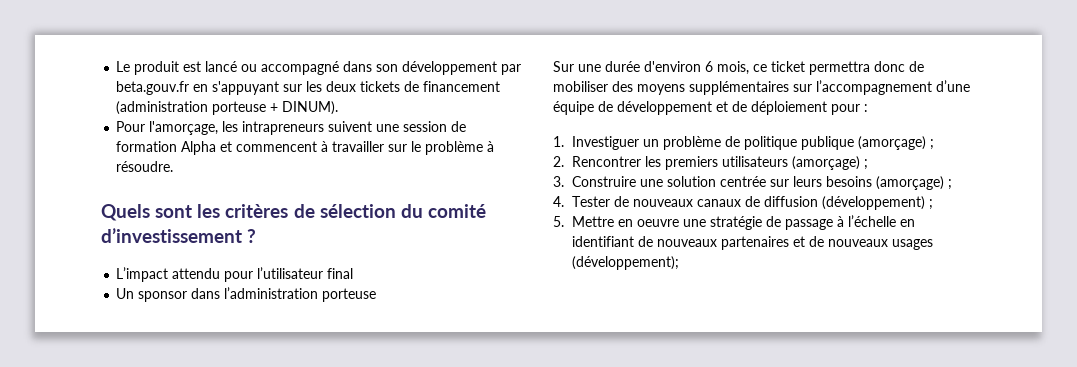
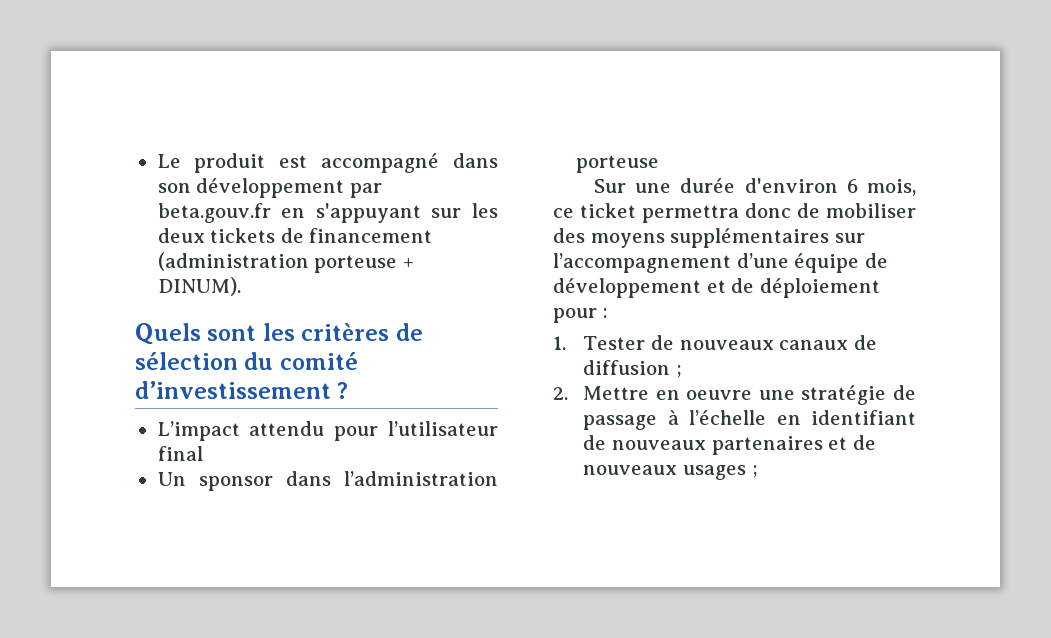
- Le produit est lancé ou accompagné dans son développement par beta.gouv.fr en s'appuyant sur les deux tickets de financement (administration porteuse + DINUM).
+ Le produit est accompagné dans son développement par beta.gouv.fr en s'appuyant sur les deux tickets de financement (administration porteuse + DINUM).
- Pour l'amorçage, les intrapreneurs suivent une session de formation Alpha et commencent à travailler sur le problème à résoudre.
- 1. Investiguer un problème de politique publique (amorçage) ;
- 2. Rencontrer les premiers utilisateurs (amorçage) ;
- 3. Construire une solution centrée sur leurs besoins (amorçage) ;
- 4. Tester de nouveaux canaux de diffusion (développement) ;
- 5. Mettre en oeuvre une stratégie de passage à l’échelle en identifiant de nouveaux partenaires et de nouveaux usages (développement);
+ 1. Tester de nouveaux canaux de diffusion ;
+ 2. Mettre en oeuvre une stratégie de passage à l’échelle en identifiant de nouveaux partenaires et de nouveaux usages ;

